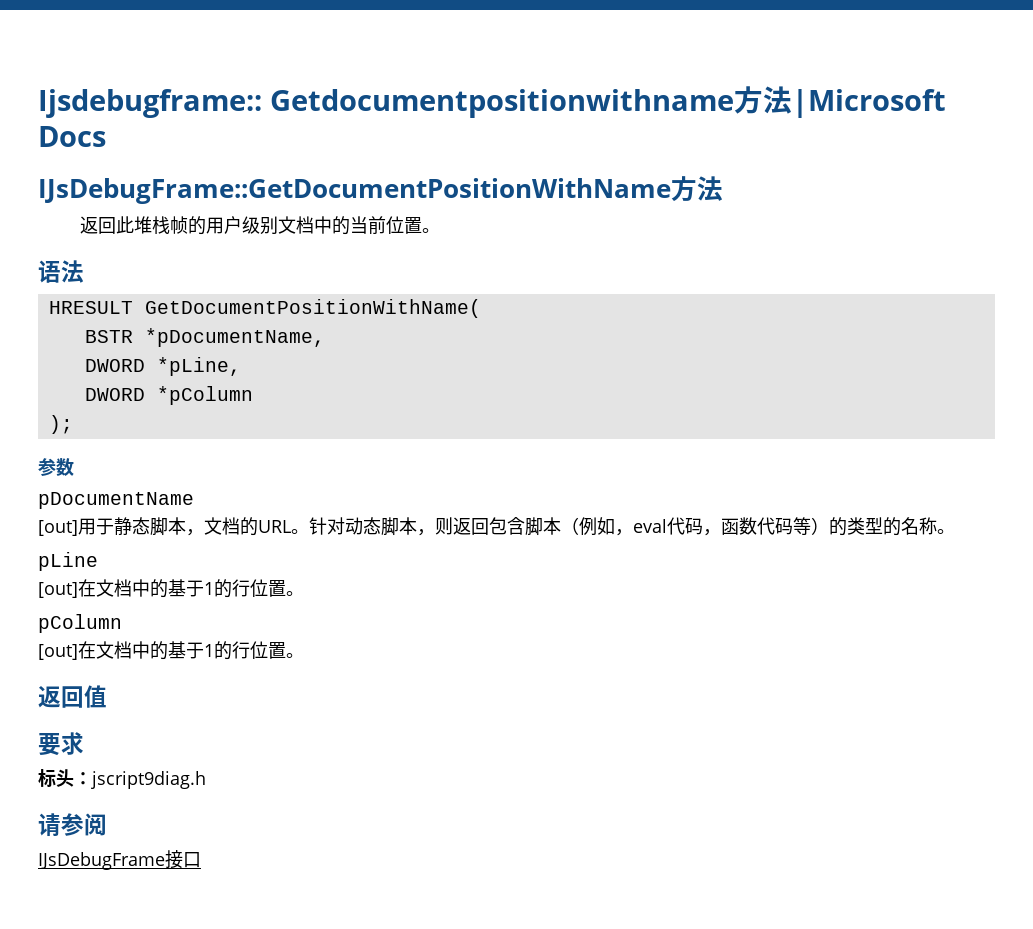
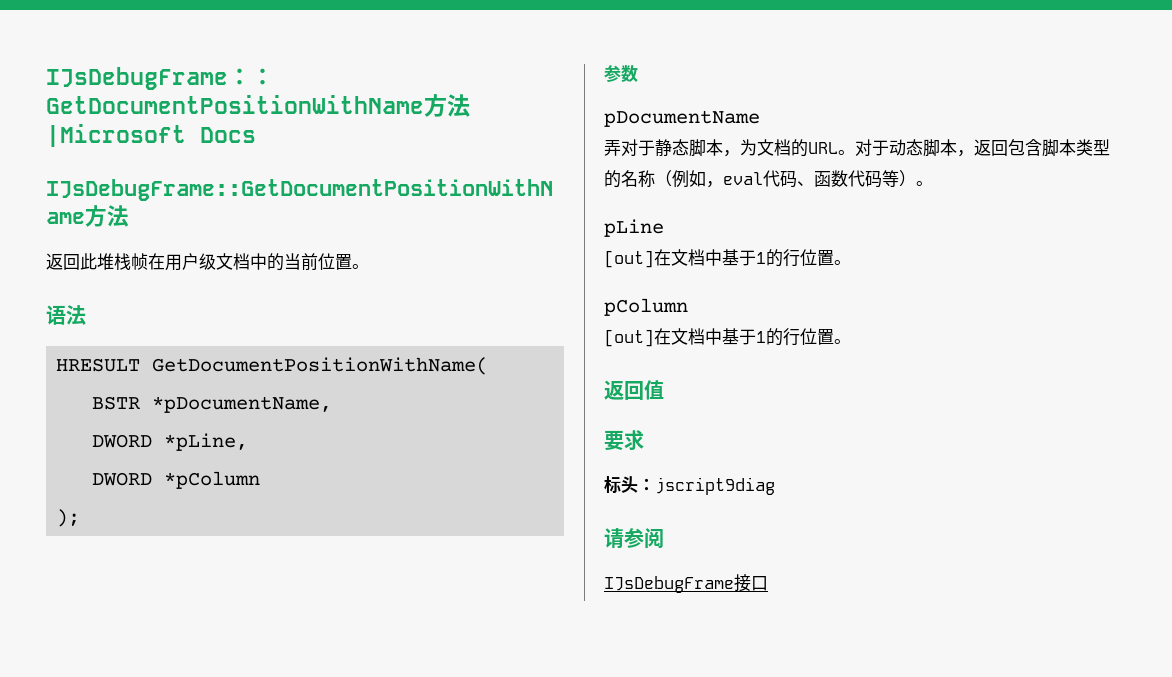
- Ijsdebugframe:: Getdocumentpositionwithname方法|Microsoft Docs
+ IJsDebugFrame：：GetDocumentPositionWithName方法|Microsoft Docs
- 返回此堆栈帧的用户级别文档中的当前位置。
+ 返回此堆栈帧在用户级文档中的当前位置。
- [out]用于静态脚本，文档的URL。
+ 弄对于静态脚本，为文档的URL。
- 针对动态脚本，则返回包含脚本（例如，eval代码，函数代码等）的类型的名称。
+ 对于动态脚本，返回包含脚本类型的名称（例如，eval代码、函数代码等）。
  pLine
- [out]在文档中的基于1的行位置。
+ [out]在文档中基于1的行位置。
  pColumn
- [out]在文档中的基于1的行位置。
+ [out]在文档中基于1的行位置。
- 标头：jscript9diag.h
+ 标头：jscript9diag

